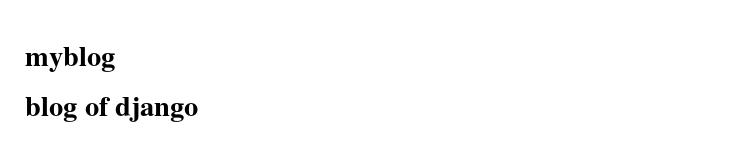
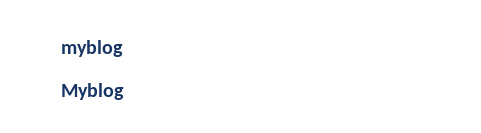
- blog of django
+ Myblog

